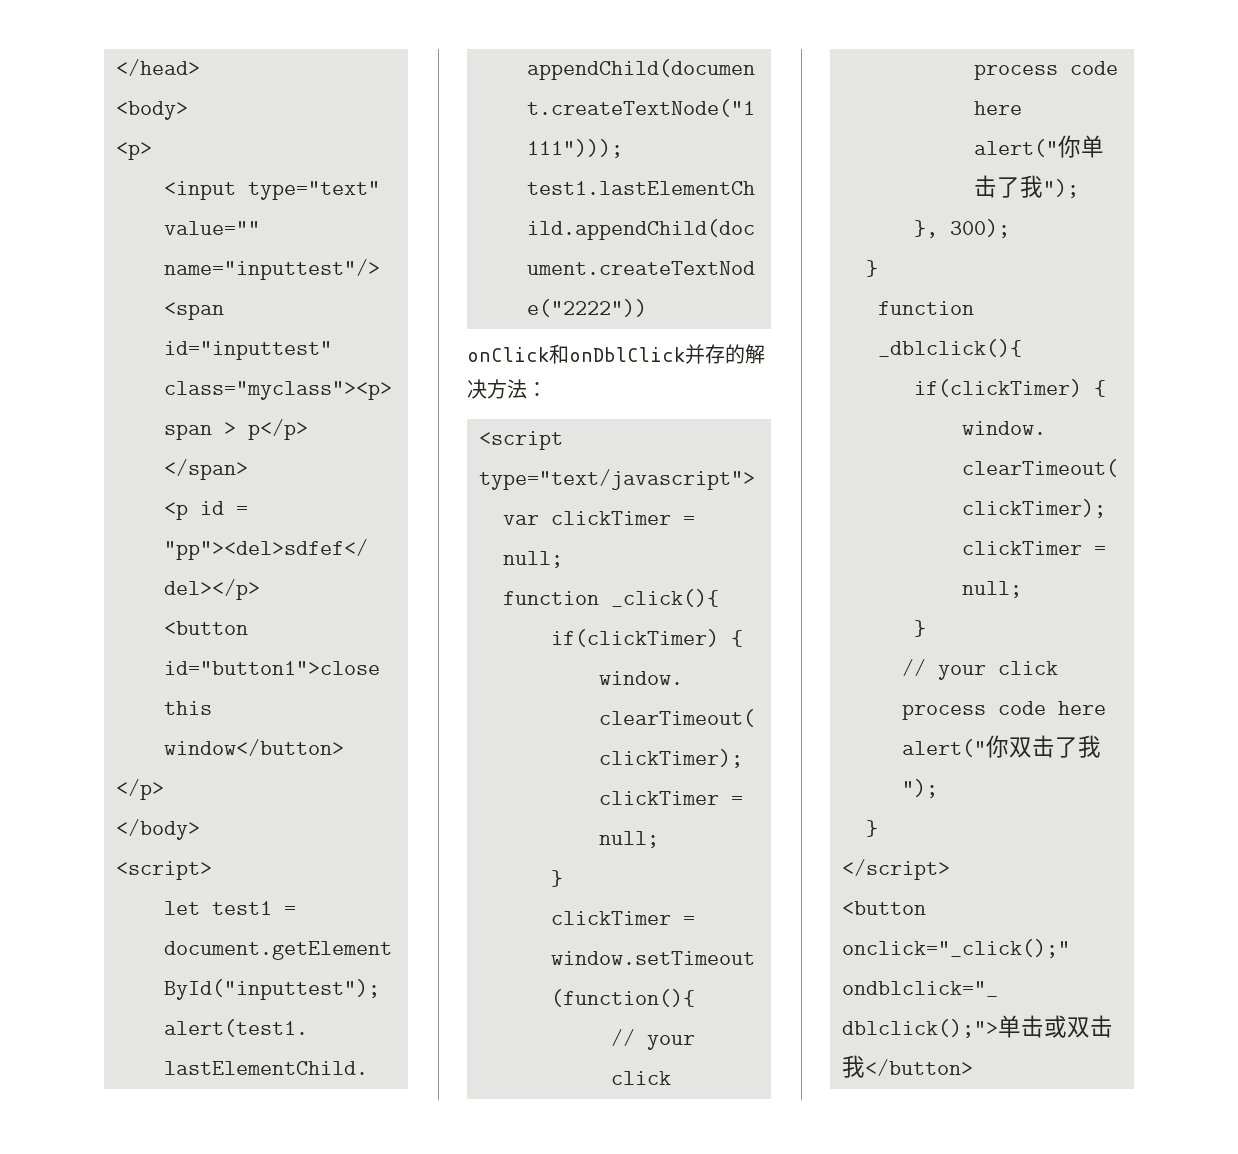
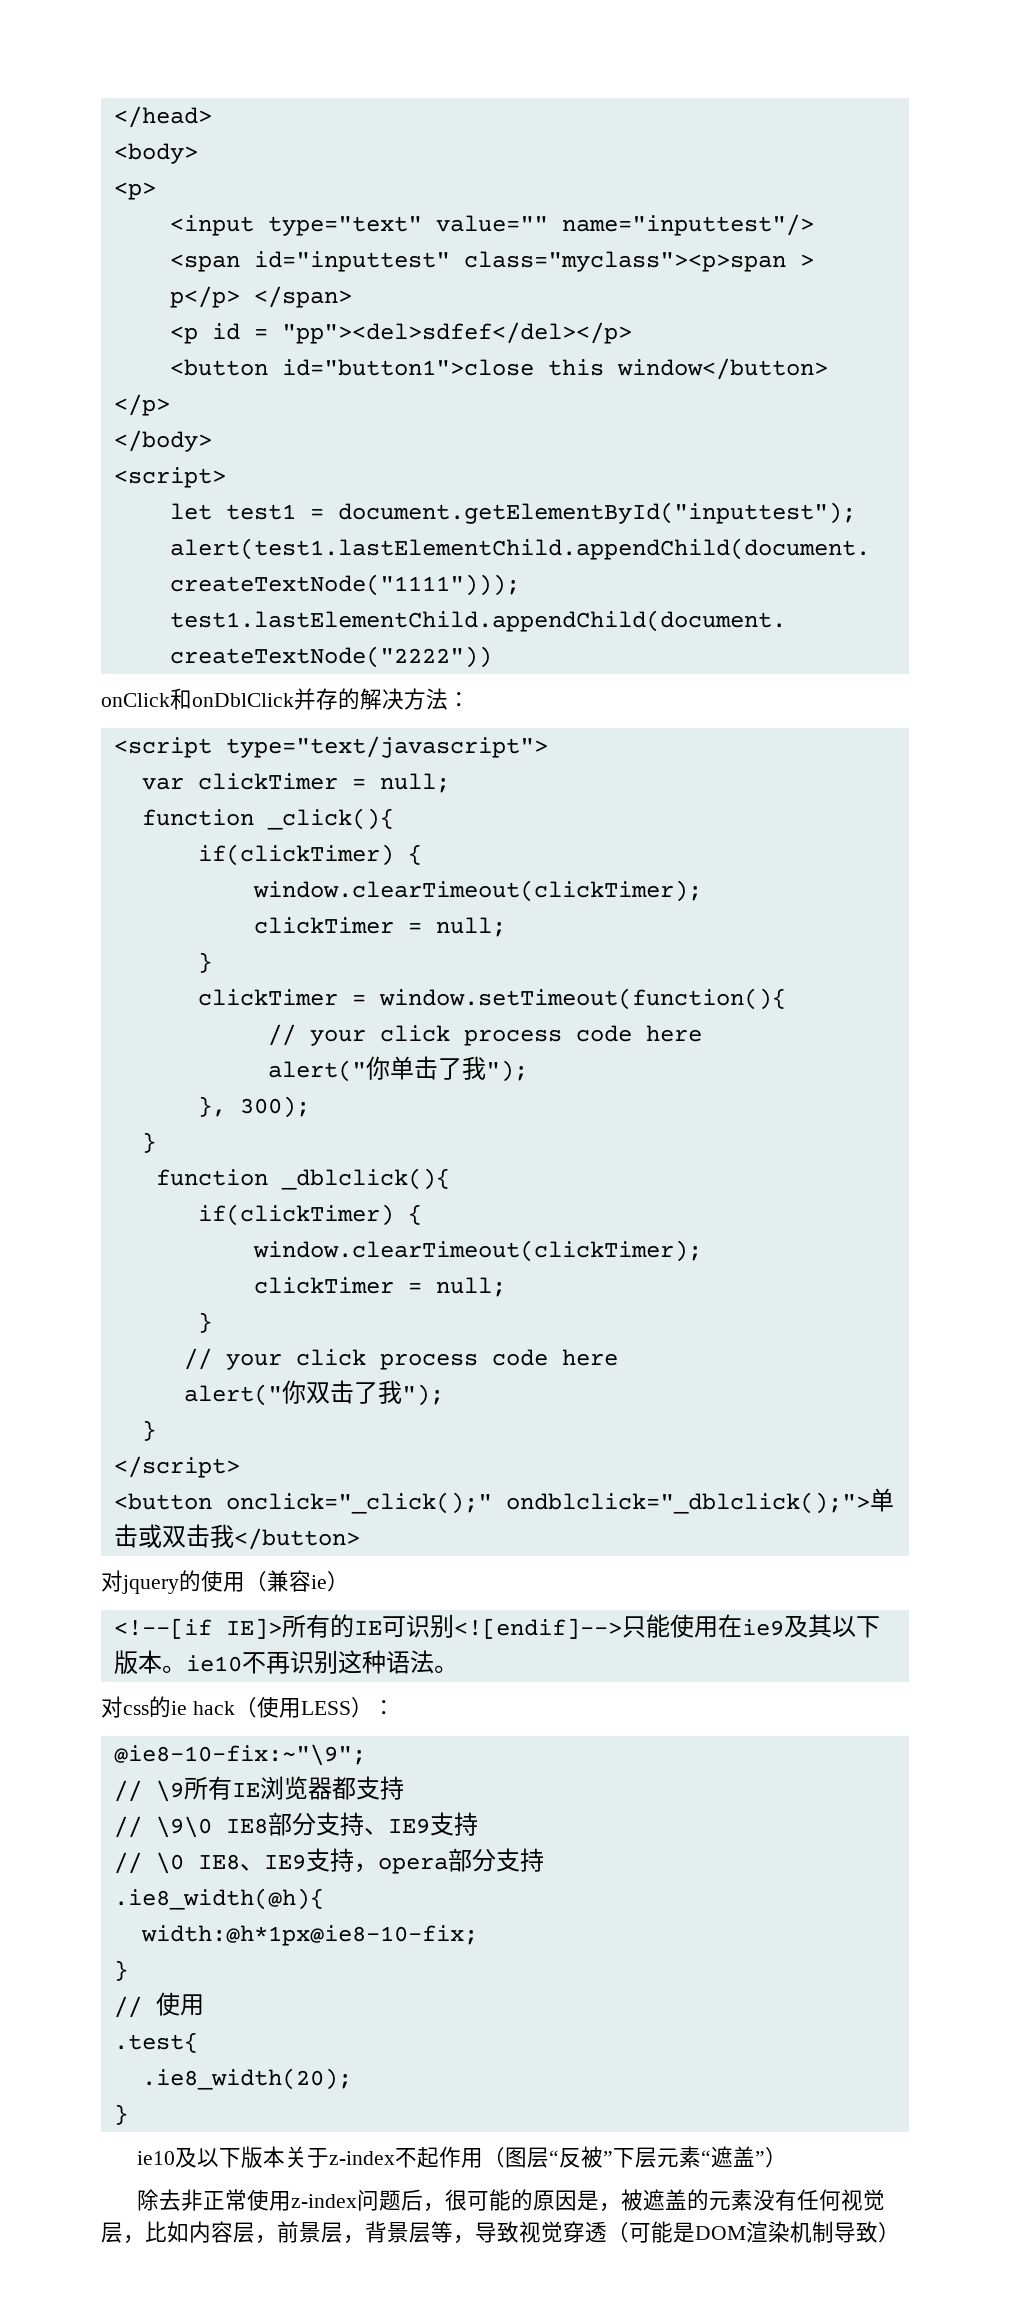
+ 对jquery的使用（兼容ie）
+ <!--[if IE]>所有的IE可识别<![endif]-->只能使用在ie9及其以下版本。ie10不再识别这种语法。
+ 对css的ie hack（使用LESS）：
+ @ie8-10-fix:~"\9";
+ // \9所有IE浏览器都支持
+ // \9\0 IE8部分支持、IE9支持
+ // \0 IE8、IE9支持，opera部分支持
+ .ie8_width(@h){
+ width:@h*1px@ie8-10-fix;
+ }
+ // 使用
+ .test{
+ .ie8_width(20);
+ }
+ ie10及以下版本关于z-index不起作用（图层“反被”下层元素“遮盖”）
+ 除去非正常使用z-index问题后，很可能的原因是，被遮盖的元素没有任何视觉层，比如内容层，前景层，背景层等，导致视觉穿透（可能是DOM渲染机制导致）

